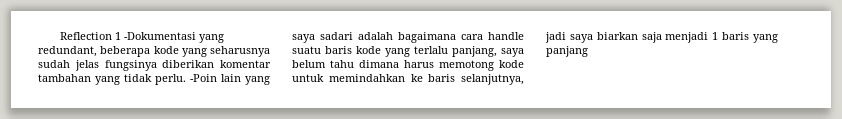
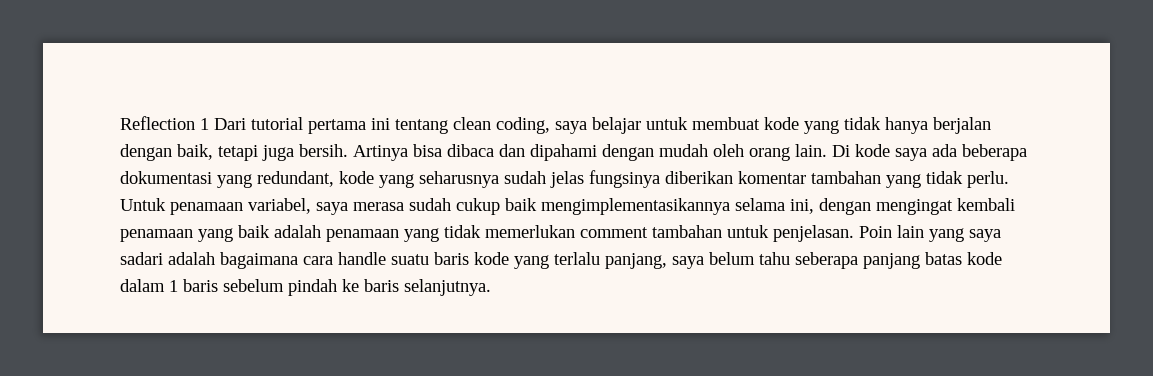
- Reflection 1 -Dokumentasi yang redundant, beberapa kode yang seharusnya sudah jelas fungsinya diberikan komentar tambahan yang tidak perlu.
+ Reflection 1 Dari tutorial pertama ini tentang clean coding, saya belajar untuk membuat kode yang tidak hanya berjalan dengan baik, tetapi juga bersih. Artinya bisa dibaca dan dipahami dengan mudah oleh orang lain. Di kode saya ada beberapa dokumentasi yang redundant, kode yang seharusnya sudah jelas fungsinya diberikan komentar tambahan yang tidak perlu.
- -Poin lain yang saya sadari adalah bagaimana cara handle suatu baris kode yang terlalu panjang, saya belum tahu dimana harus memotong kode untuk memindahkan ke baris selanjutnya, jadi saya biarkan saja menjadi 1 baris yang panjang
+ Untuk penamaan variabel, saya merasa sudah cukup baik mengimplementasikannya selama ini, dengan mengingat kembali penamaan yang baik adalah penamaan yang tidak memerlukan comment tambahan untuk penjelasan. Poin lain yang saya sadari adalah bagaimana cara handle suatu baris kode yang terlalu panjang, saya belum tahu seberapa panjang batas kode dalam 1 baris sebelum pindah ke baris selanjutnya.

